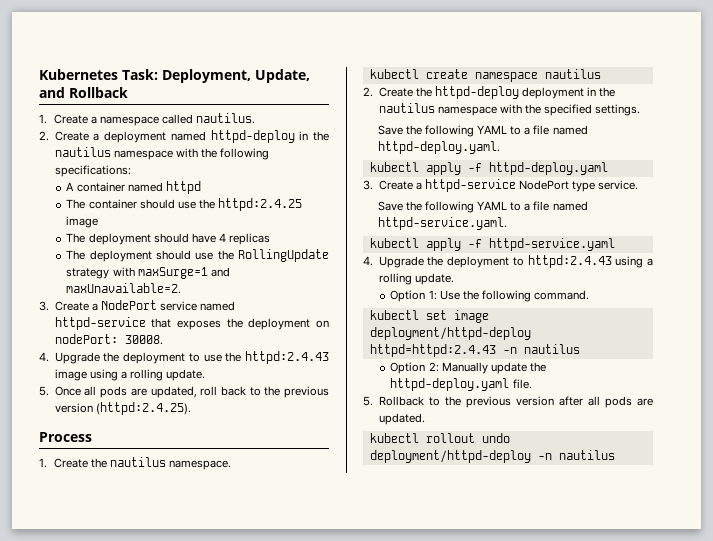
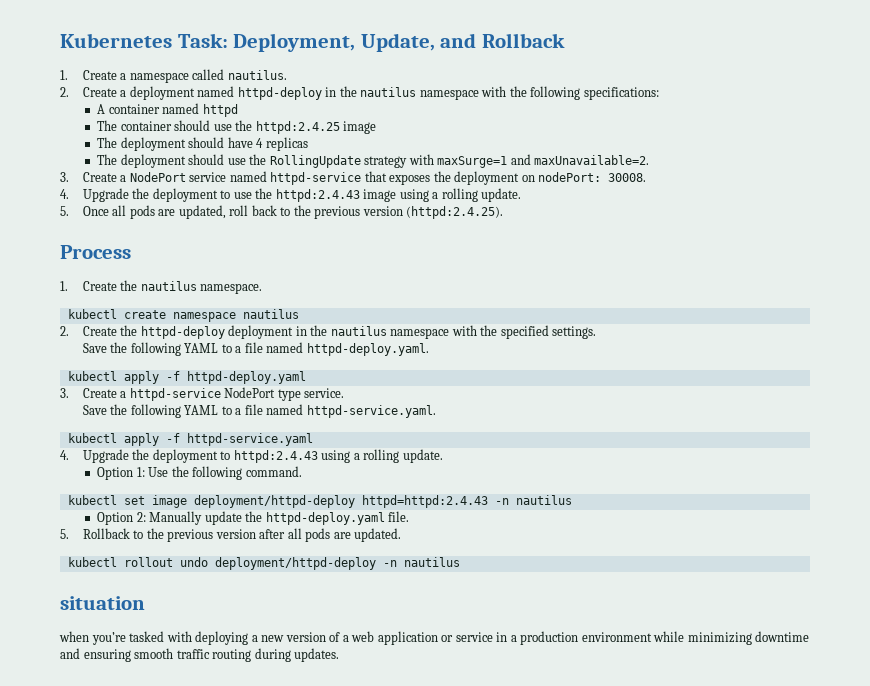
+ situation
+ when you’re tasked with deploying a new version of a web application or service in a production environment while minimizing downtime and ensuring smooth traffic routing during updates.

